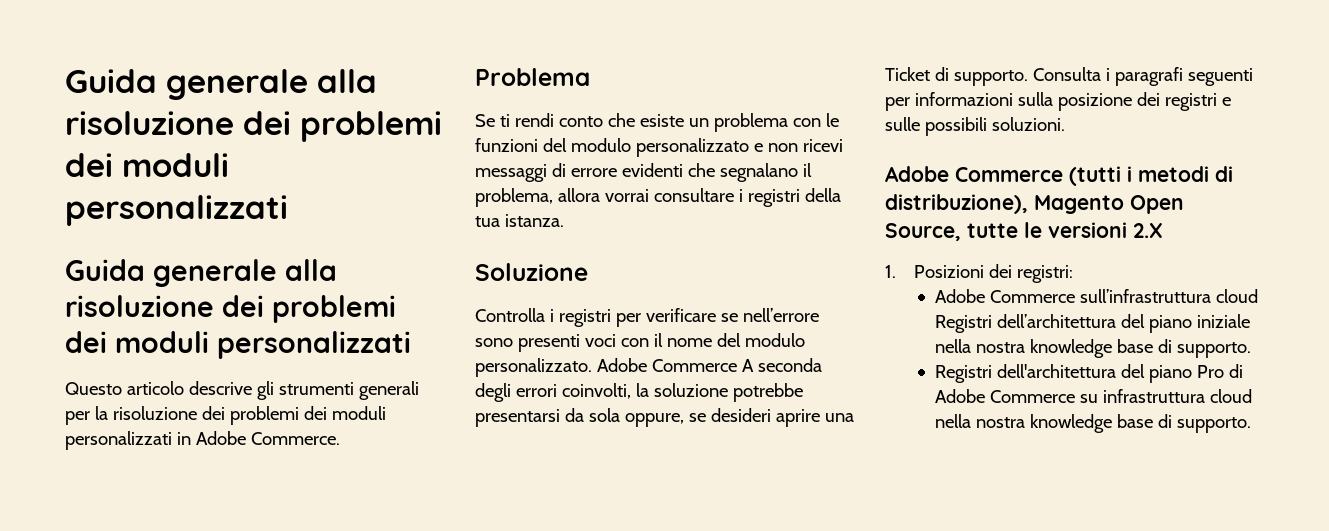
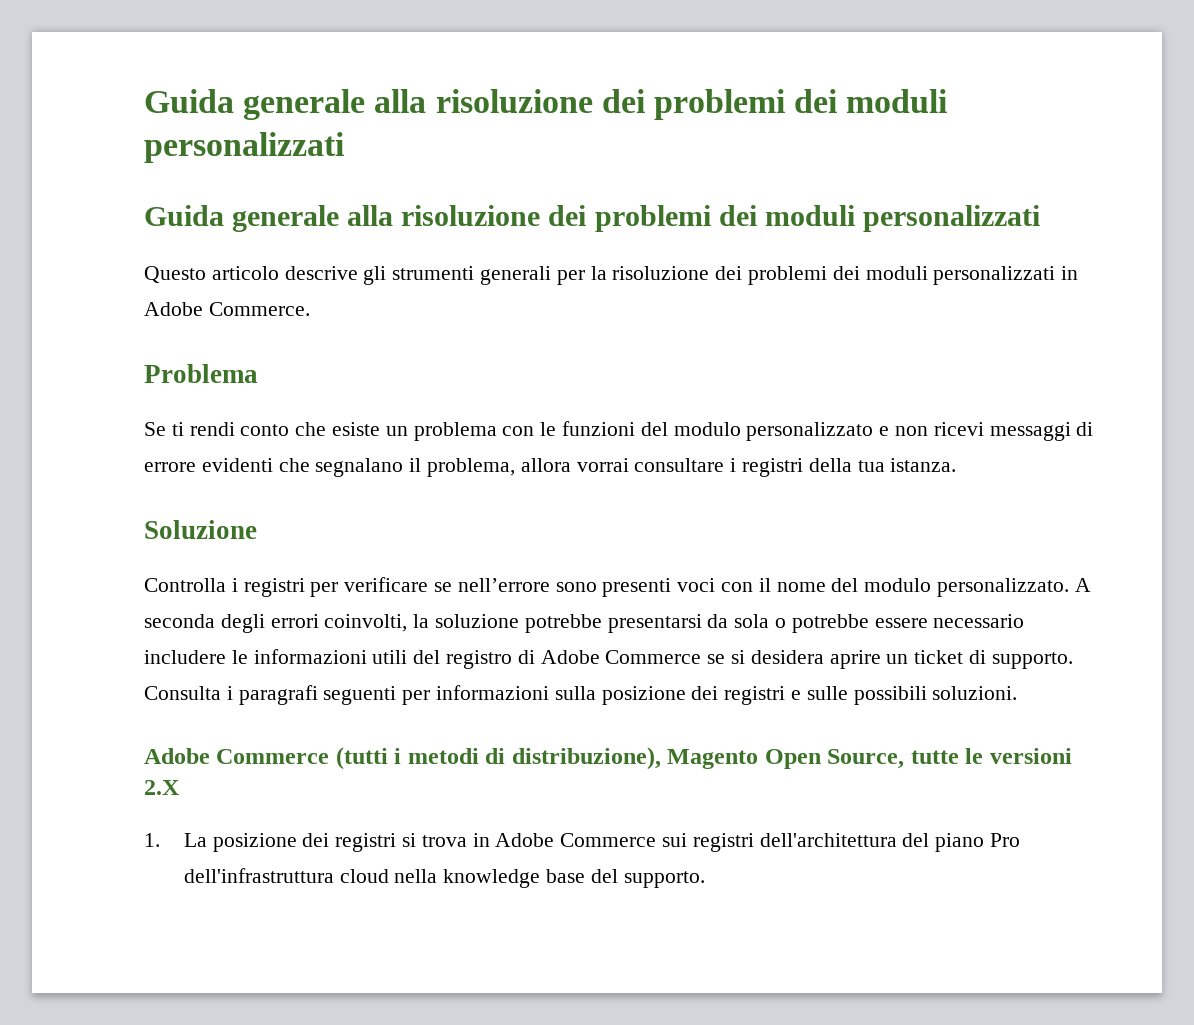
- Adobe Commerce A seconda degli errori coinvolti, la soluzione potrebbe presentarsi da sola oppure, se desideri aprire una Ticket di supporto.
+ A seconda degli errori coinvolti, la soluzione potrebbe presentarsi da sola o potrebbe essere necessario includere le informazioni utili del registro di Adobe Commerce se si desidera aprire un ticket di supporto.
- 1. Posizioni dei registri:
- Adobe Commerce sull’infrastruttura cloud Registri dell’architettura del piano iniziale nella nostra knowledge base di supporto.
- Registri dell'architettura del piano Pro di Adobe Commerce su infrastruttura cloud nella nostra knowledge base di supporto.
+ 1. La posizione dei registri si trova in Adobe Commerce sui registri dell'architettura del piano Pro dell'infrastruttura cloud nella knowledge base del supporto.

